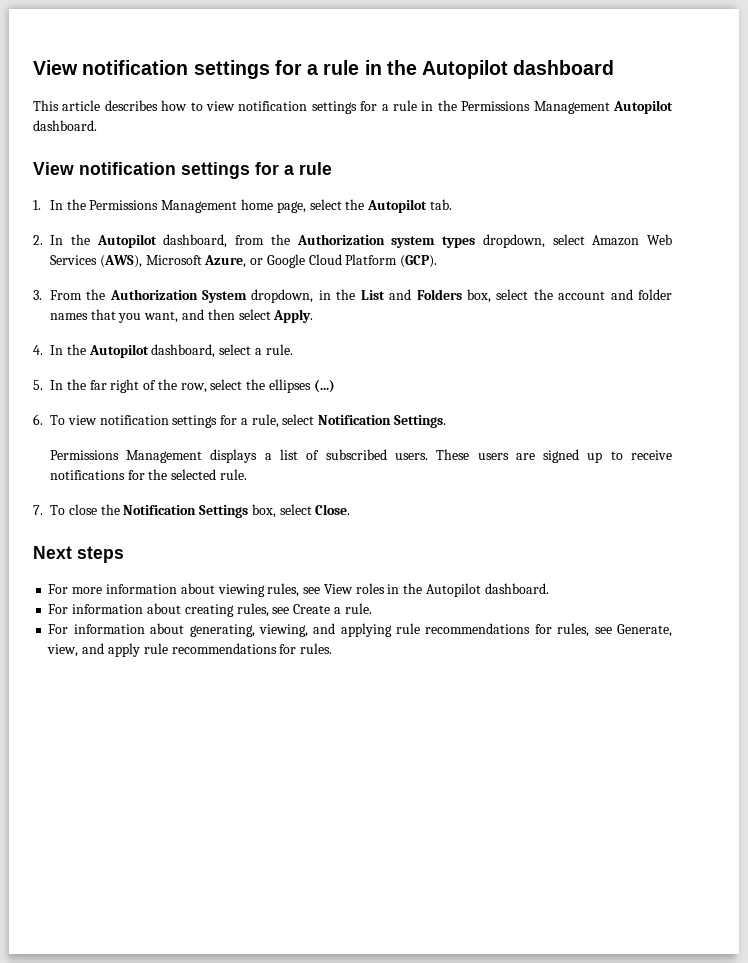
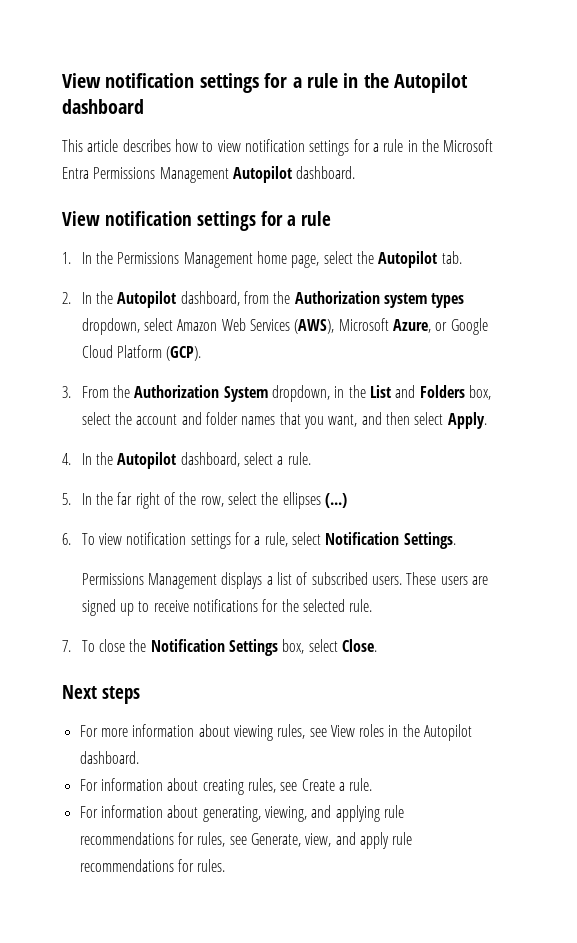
- This article describes how to view notification settings for a rule in the Permissions Management Autopilot dashboard.
+ This article describes how to view notification settings for a rule in the Microsoft Entra Permissions Management Autopilot dashboard.

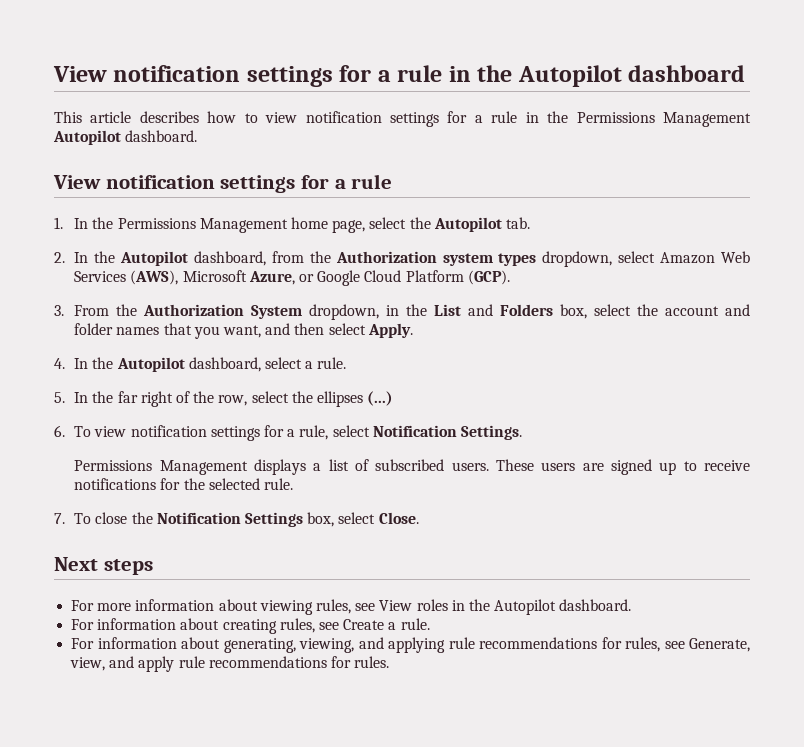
- This article describes how to view notification settings for a rule in the Microsoft Entra Permissions Management Autopilot dashboard.
+ This article describes how to view notification settings for a rule in the Permissions Management Autopilot dashboard.

